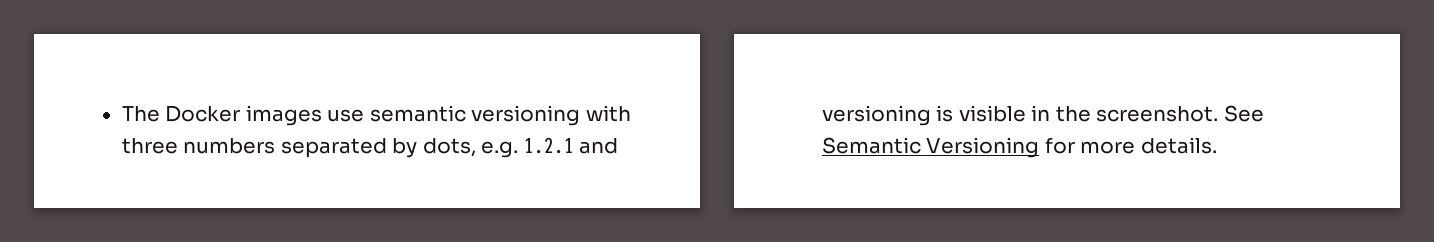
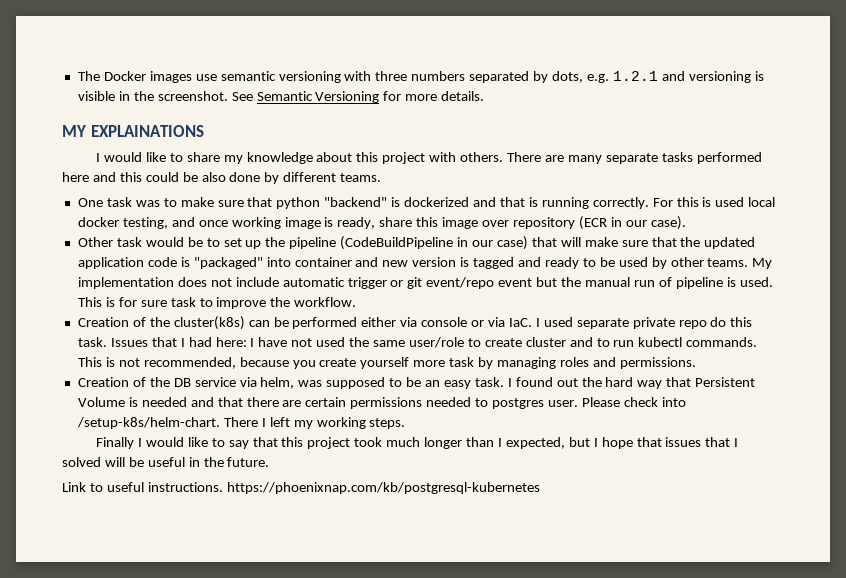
+ MY EXPLAINATIONS
+ I would like to share my knowledge about this project with others. There are many separate tasks performed here and this could be also done by different teams.
+ One task was to make sure that python "backend" is dockerized and that is running correctly. For this is used local docker testing, and once working image is ready, share this image over repository (ECR in our case).
+ Other task would be to set up the pipeline (CodeBuildPipeline in our case) that will make sure that the updated application code is "packaged" into container and new version is tagged and ready to be used by other teams. My implementation does not include automatic trigger or git event/repo event but the manual run of pipeline is used. This is for sure task to improve the workflow.
+ Creation of the cluster(k8s) can be performed either via console or via IaC. I used separate private repo do this task. Issues that I had here: I have not used the same user/role to create cluster and to run kubectl commands. This is not recommended, because you create yourself more task by managing roles and permissions.
+ Creation of the DB service via helm, was supposed to be an easy task. I found out the hard way that Persistent Volume is needed and that there are certain permissions needed to postgres user. Please check into /setup-k8s/helm-chart. There I left my working steps.
+ Finally I would like to say that this project took much longer than I expected, but I hope that issues that I solved will be useful in the future.
+ Link to useful instructions. https://phoenixnap.com/kb/postgresql-kubernetes

